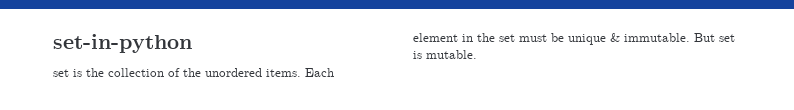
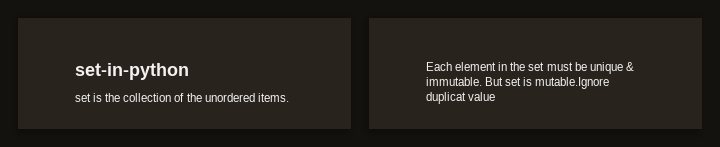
- But set is mutable.
+ But set is mutable.Ignore duplicat value

